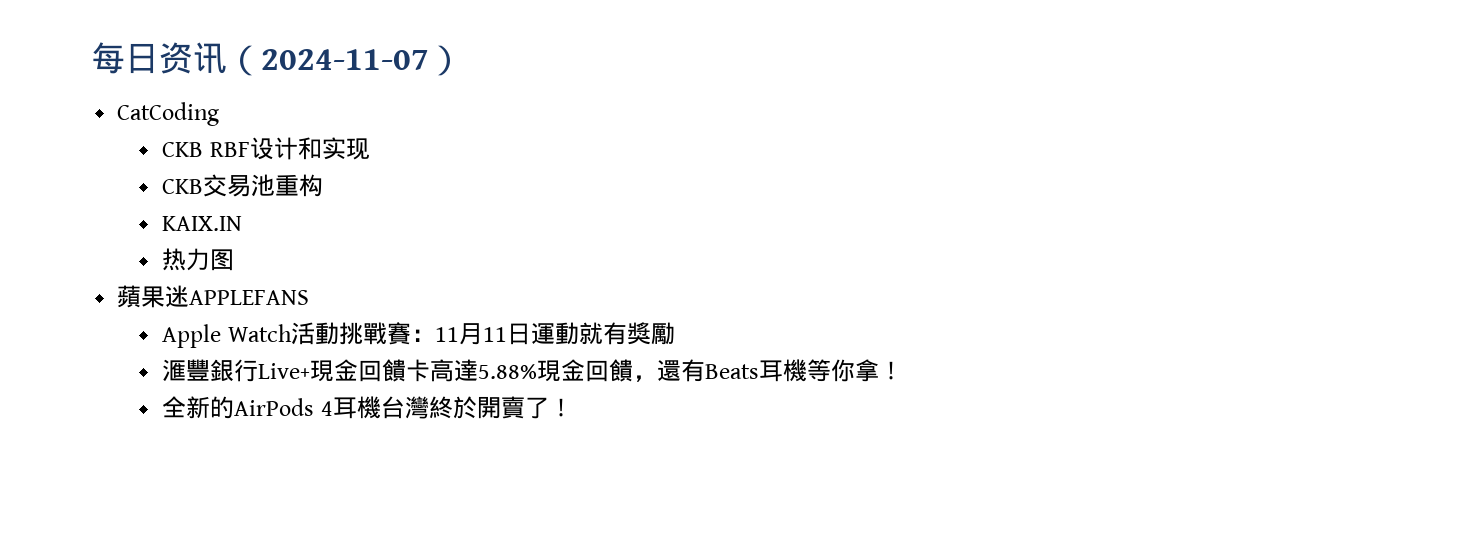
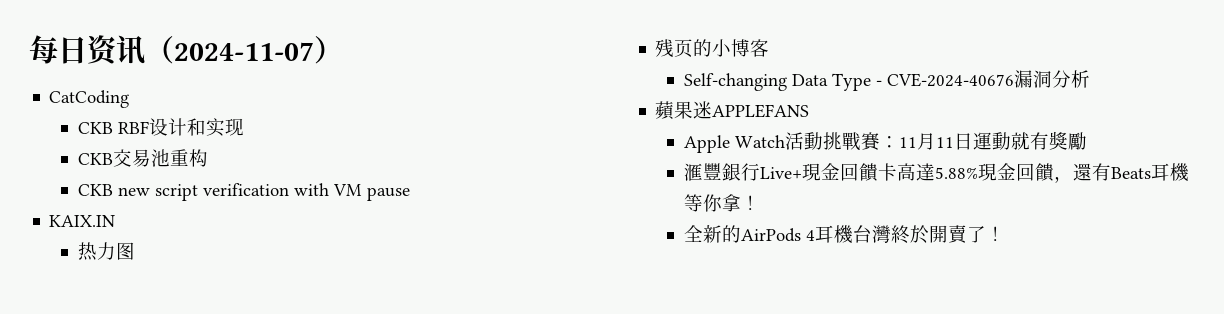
+ CKB new script verification with VM pause
  KAIX.IN
  热力图
+ 残页的小博客
+ Self-changing Data Type - CVE-2024-40676漏洞分析

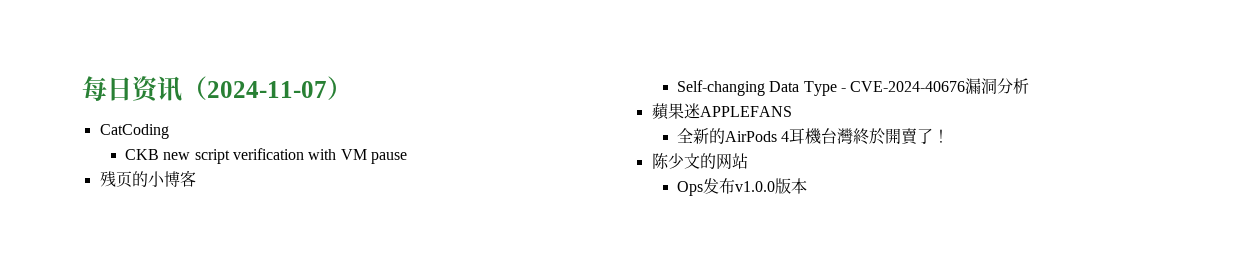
- CKB RBF设计和实现
- CKB交易池重构
- KAIX.IN
- 热力图
- Apple Watch活動挑戰賽：11月11日運動就有獎勵
- 滙豐銀行Live+現金回饋卡高達5.88%現金回饋，還有Beats耳機等你拿！
+ 陈少文的网站
+ Ops发布v1.0.0版本

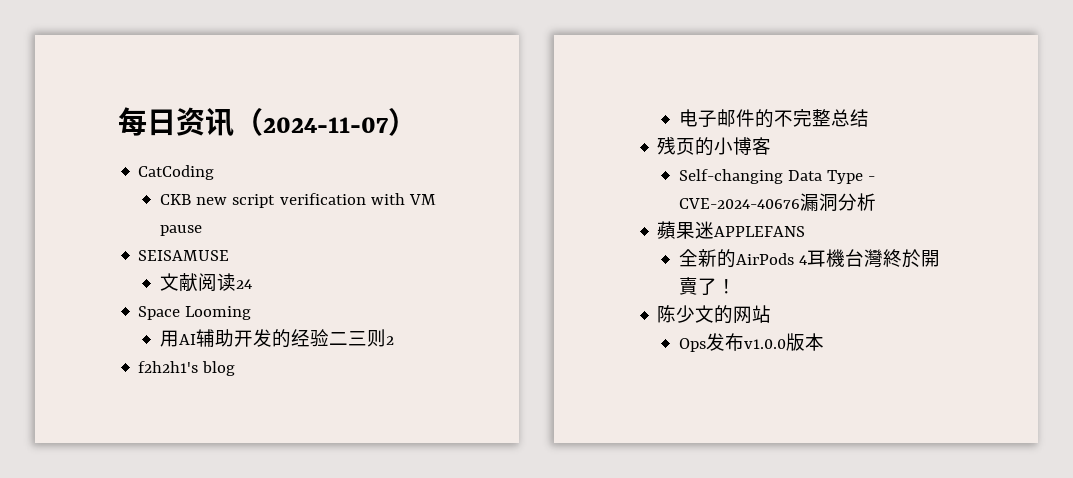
+ SEISAMUSE
+ 文献阅读24
+ Space Looming
+ 用AI辅助开发的经验二三则2
+ f2h2h1's blog
+ 电子邮件的不完整总结

